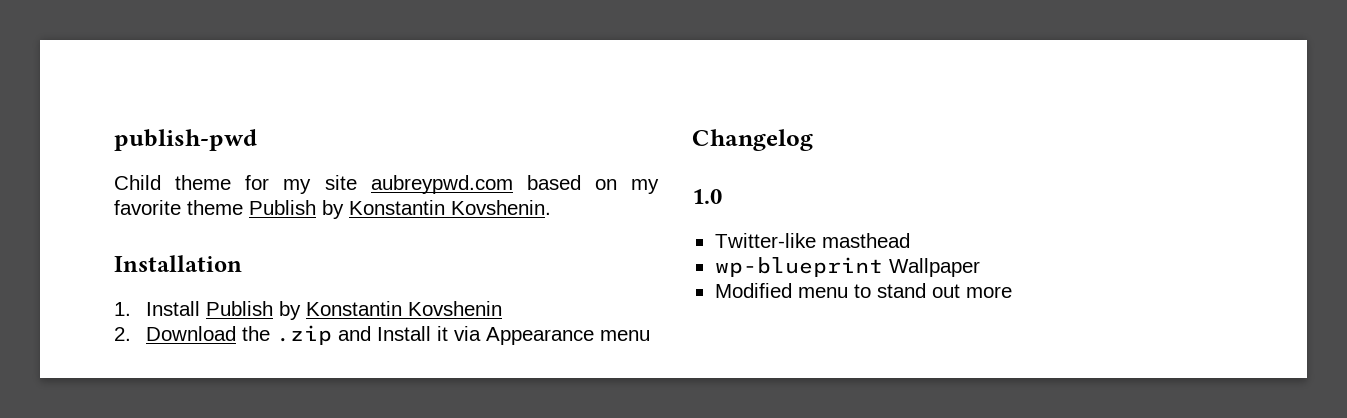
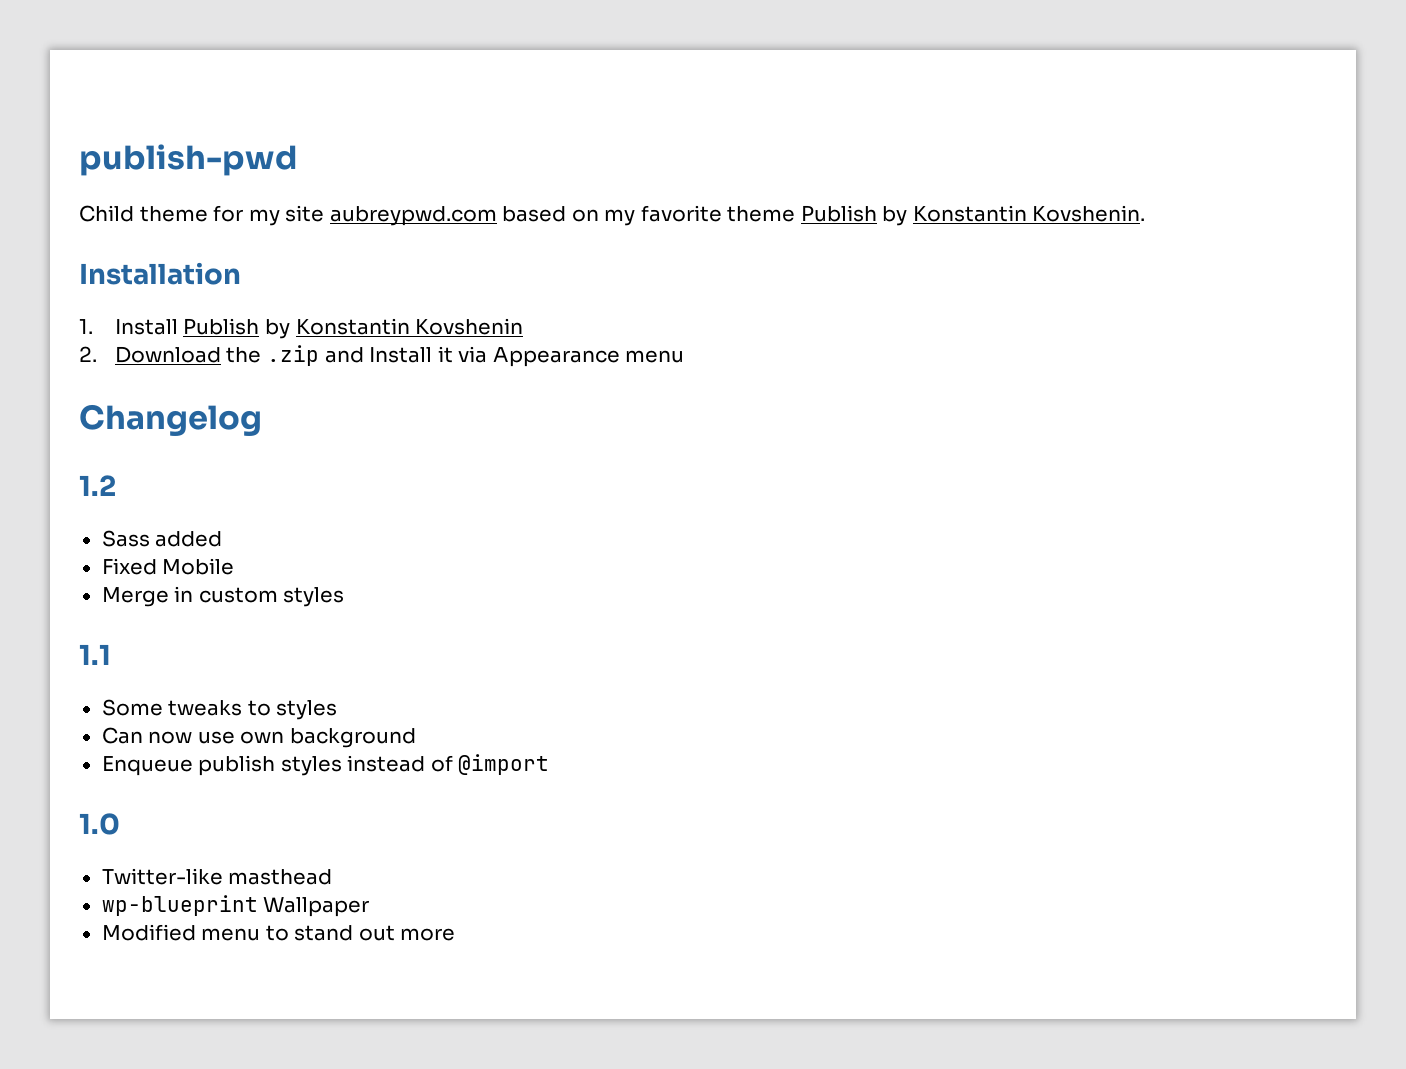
+ 1.2
+ Sass added
+ Fixed Mobile
+ Merge in custom styles
+ 1.1
+ Some tweaks to styles
+ Can now use own background
+ Enqueue publish styles instead of @import

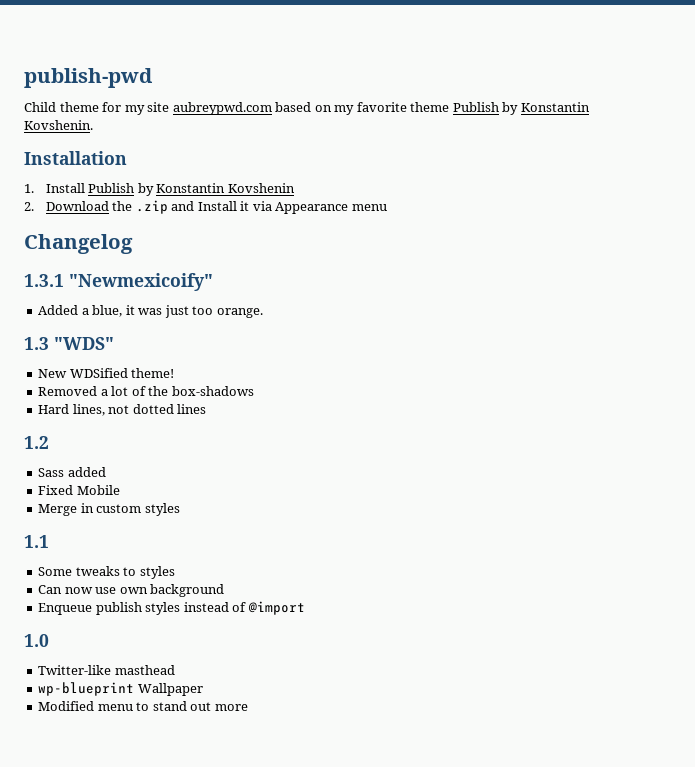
+ 1.3.1 "Newmexicoify"
+ Added a blue, it was just too orange.
+ 1.3 "WDS"
+ New WDSified theme!
+ Removed a lot of the box-shadows
+ Hard lines, not dotted lines

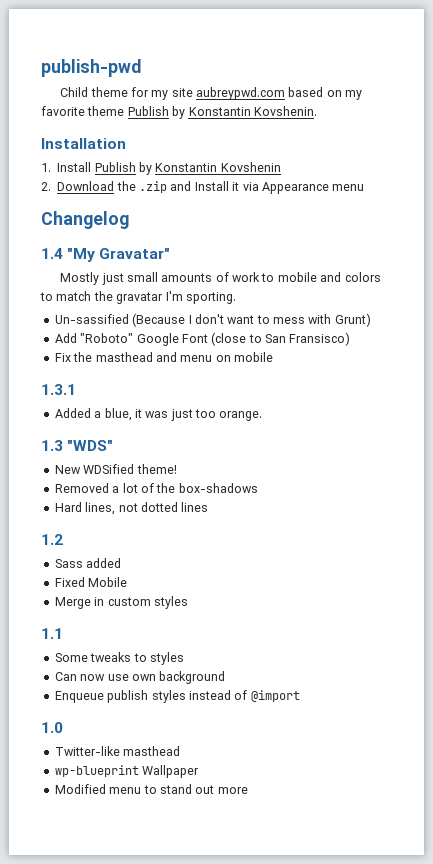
+ 1.4 "My Gravatar"
+ Mostly just small amounts of work to mobile and colors to match the gravatar I'm sporting.
+ Un-sassified (Because I don't want to mess with Grunt)
+ Add "Roboto" Google Font (close to San Fransisco)
+ Fix the masthead and menu on mobile
- 1.3.1 "Newmexicoify"
+ 1.3.1

